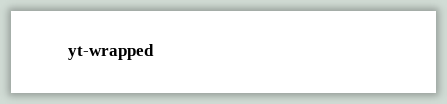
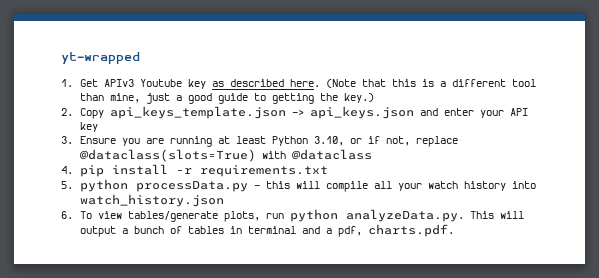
+ 1. Get APIv3 Youtube key as described here. (Note that this is a different tool than mine, just a good guide to getting the key.)
+ 2. Copy api_keys_template.json -> api_keys.json and enter your API key
+ 3. Ensure you are running at least Python 3.10, or if not, replace @dataclass(slots=True) with @dataclass
+ 4. pip install -r requirements.txt
+ 5. python processData.py - this will compile all your watch history into watch_history.json
+ 6. To view tables/generate plots, run python analyzeData.py. This will output a bunch of tables in terminal and a pdf, charts.pdf.

